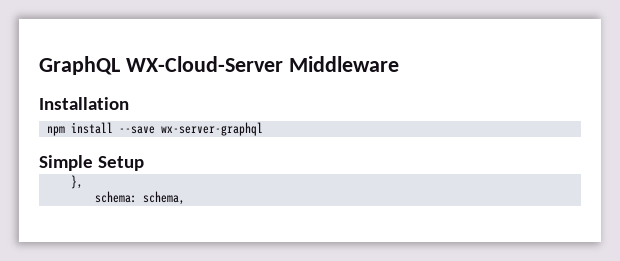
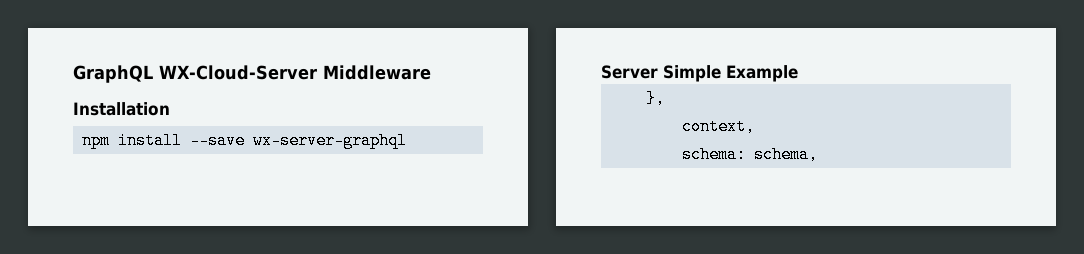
- Simple Setup
+ Server Simple Example
+ context,

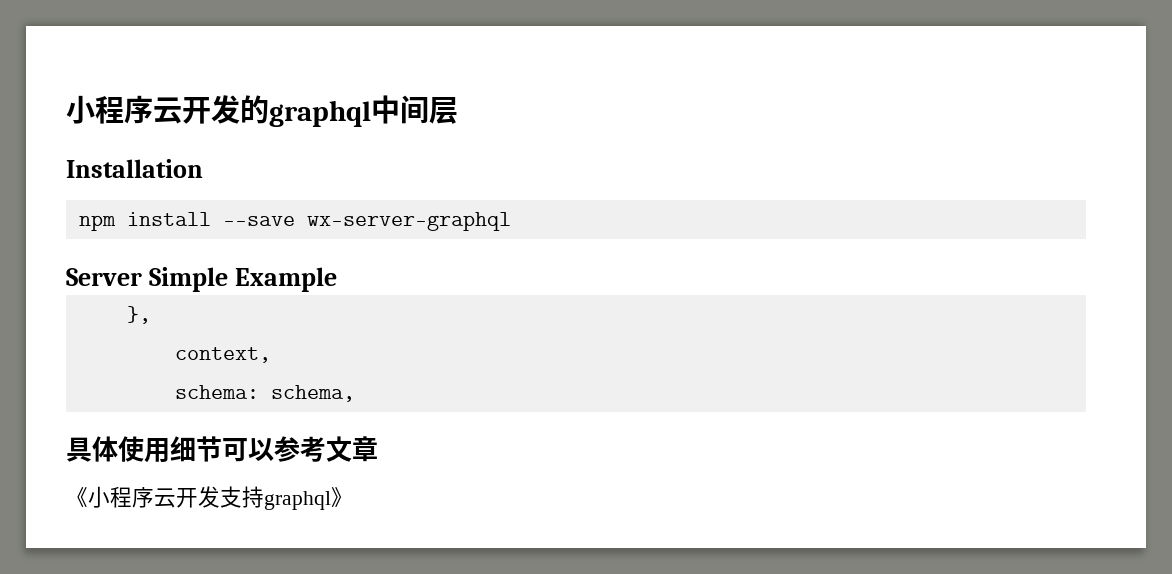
- GraphQL WX-Cloud-Server Middleware
+ 小程序云开发的graphql中间层
+ 具体使用细节可以参考文章
+ 《小程序云开发支持graphql》

